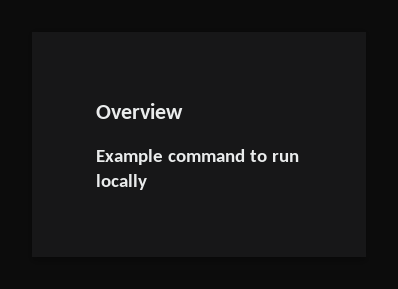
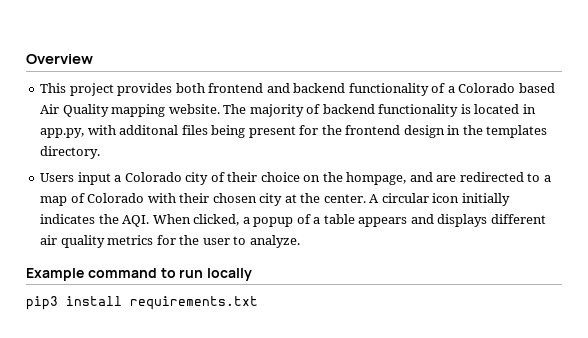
+ This project provides both frontend and backend functionality of a Colorado based Air Quality mapping website. The majority of backend functionality is located in app.py, with additonal files being present for the frontend design in the templates directory.
+ Users input a Colorado city of their choice on the hompage, and are redirected to a map of Colorado with their chosen city at the center. A circular icon initially indicates the AQI. When clicked, a popup of a table appears and displays different air quality metrics for the user to analyze.
+ pip3 install requirements.txt

